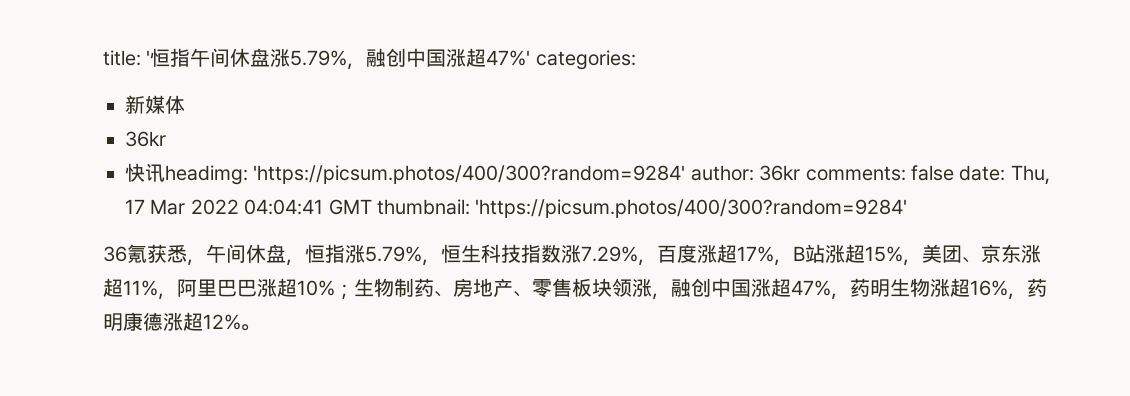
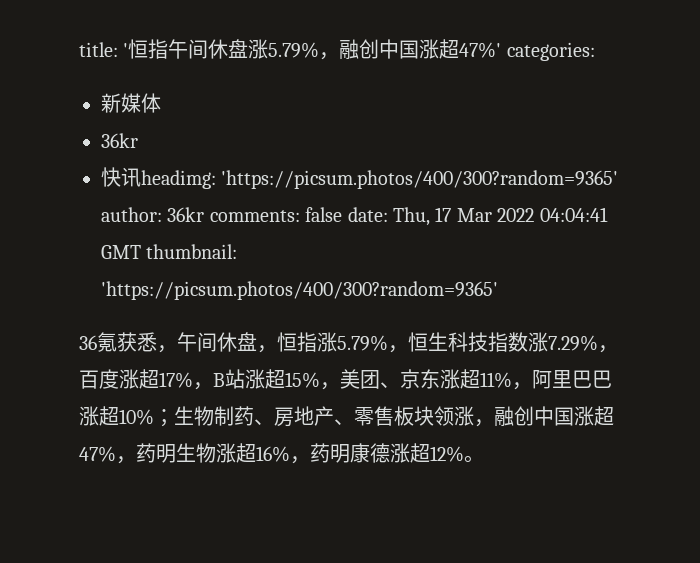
- 快讯headimg: 'https://picsum.photos/400/300?random=9284' author: 36kr comments: false date: Thu, 17 Mar 2022 04:04:41 GMT thumbnail: 'https://picsum.photos/400/300?random=9284'
+ 快讯headimg: 'https://picsum.photos/400/300?random=9365' author: 36kr comments: false date: Thu, 17 Mar 2022 04:04:41 GMT thumbnail: 'https://picsum.photos/400/300?random=9365'

